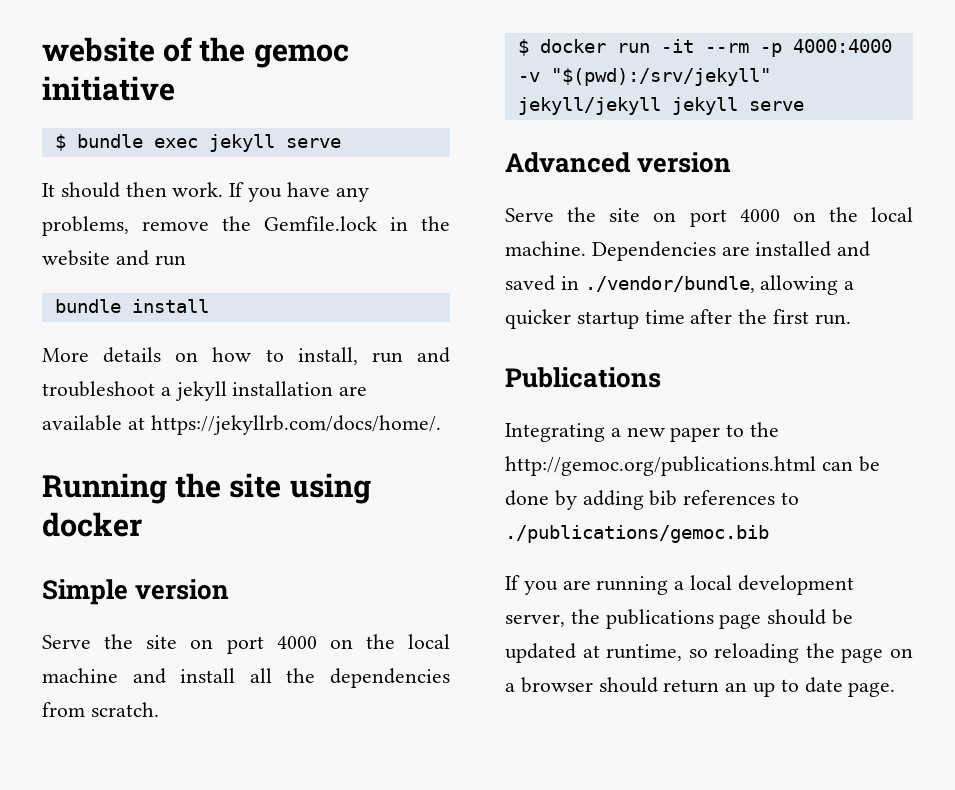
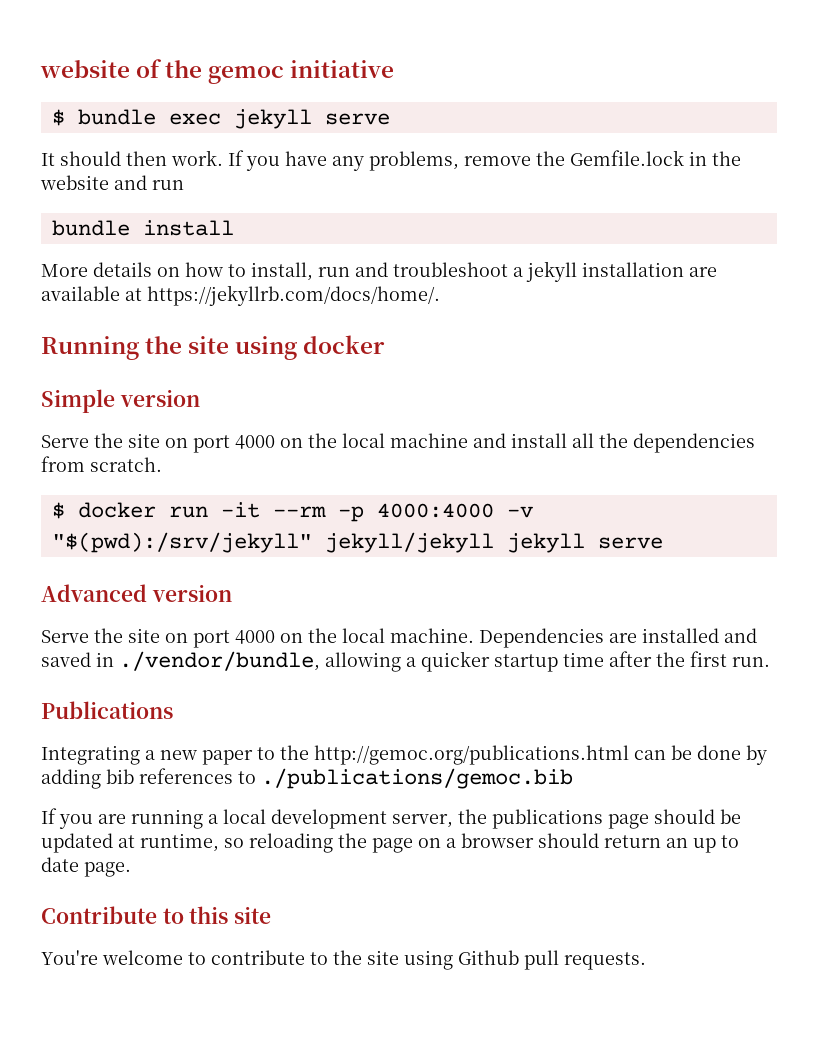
+ Contribute to this site
+ You're welcome to contribute to the site using Github pull requests.

